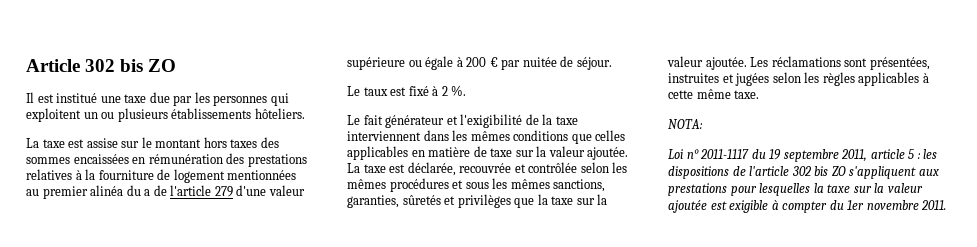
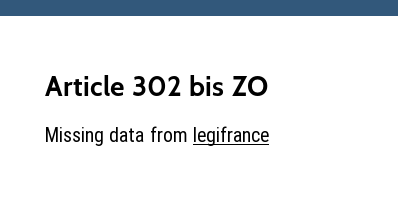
- Il est institué une taxe due par les personnes qui exploitent un ou plusieurs établissements hôteliers.
- La taxe est assise sur le montant hors taxes des sommes encaissées en rémunération des prestations relatives à la fourniture de logement mentionnées au premier alinéa du a de l'article 279 d'une valeur supérieure ou égale à 200 € par nuitée de séjour.
- Le taux est fixé à 2 %.
- Le fait générateur et l'exigibilité de la taxe interviennent dans les mêmes conditions que celles applicables en matière de taxe sur la valeur ajoutée. La taxe est déclarée, recouvrée et contrôlée selon les mêmes procédures et sous les mêmes sanctions, garanties, sûretés et privilèges que la taxe sur la valeur ajoutée. Les réclamations sont présentées, instruites et jugées selon les règles applicables à cette même taxe.
- NOTA:
- Loi n° 2011-1117 du 19 septembre 2011, article 5 : les dispositions de l'article 302 bis ZO s'appliquent aux prestations pour lesquelles la taxe sur la valeur ajoutée est exigible à compter du 1er novembre 2011.
+ Missing data from legifrance

